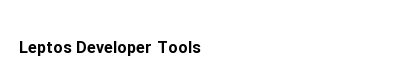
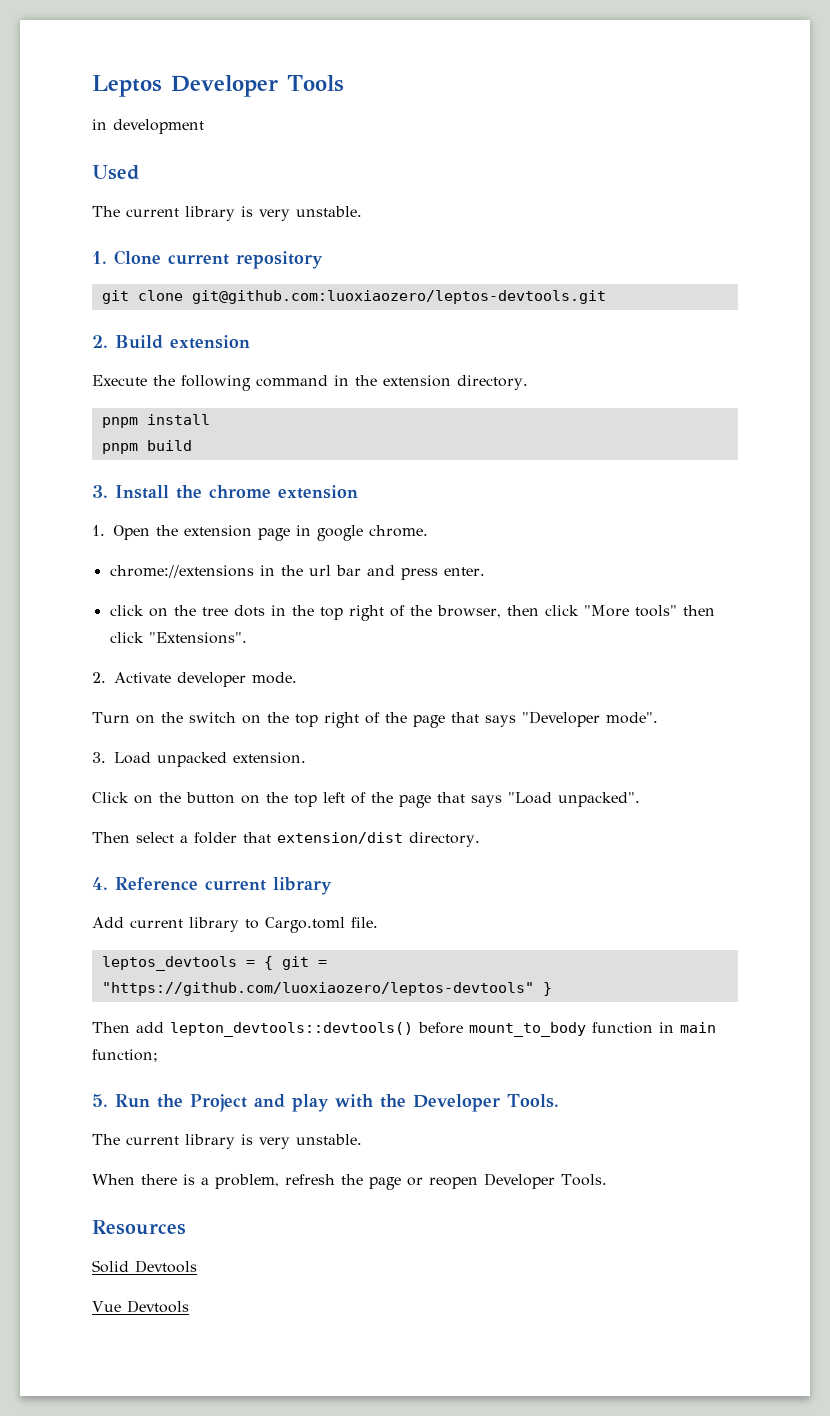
+ in development
+ Used
+ The current library is very unstable.
+ 1. Clone current repository
+ git clone git@github.com:luoxiaozero/leptos-devtools.git
+ 2. Build extension
+ Execute the following command in the extension directory.
+ pnpm install
+ pnpm build
+ 3. Install the chrome extension
+ 1. Open the extension page in google chrome.
+ chrome://extensions in the url bar and press enter.
+ click on the tree dots in the top right of the browser, then click "More tools" then click "Extensions".
+ 2. Activate developer mode.
+ Turn on the switch on the top right of the page that says "Developer mode".
+ 3. Load unpacked extension.
+ Click on the button on the top left of the page that says "Load unpacked".
+ Then select a folder that extension/dist directory.
+ 4. Reference current library
+ Add current library to Cargo.toml file.
+ leptos_devtools = { git = "https://github.com/luoxiaozero/leptos-devtools" }
+ Then add lepton_devtools::devtools() before mount_to_body function in main function;
+ 5. Run the Project and play with the Developer Tools.
+ The current library is very unstable.
+ When there is a problem, refresh the page or reopen Developer Tools.
+ Resources
+ Solid Devtools
+ Vue Devtools

